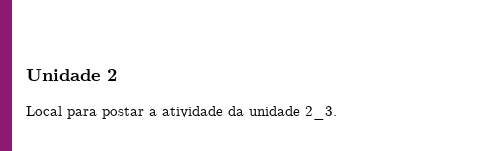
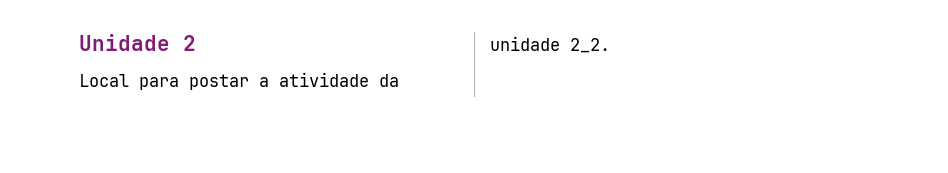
- Local para postar a atividade da unidade 2_3.
+ Local para postar a atividade da unidade 2_2.

